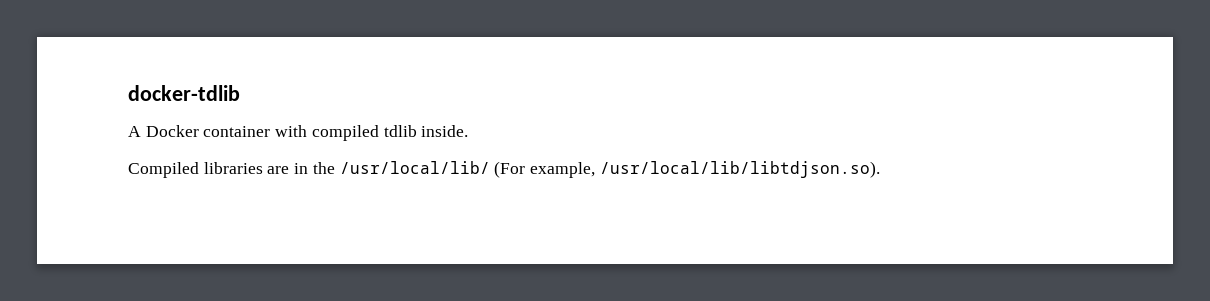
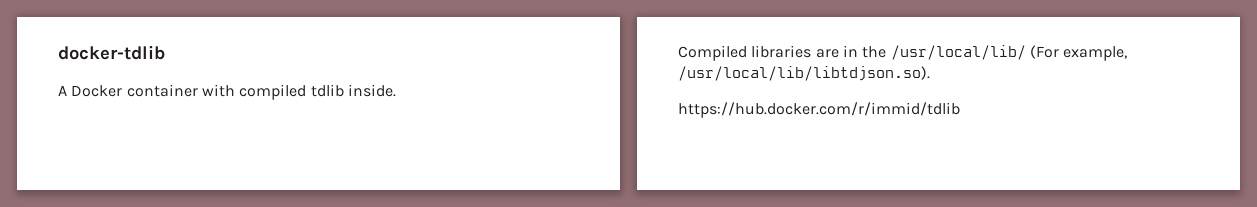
+ https://hub.docker.com/r/immid/tdlib

